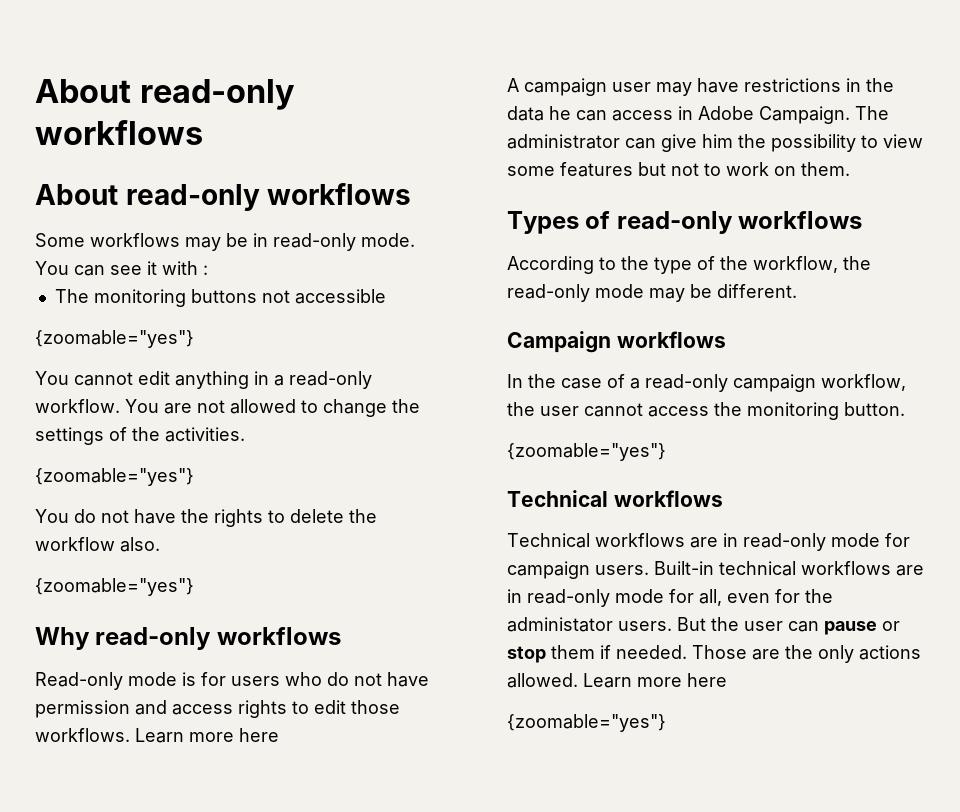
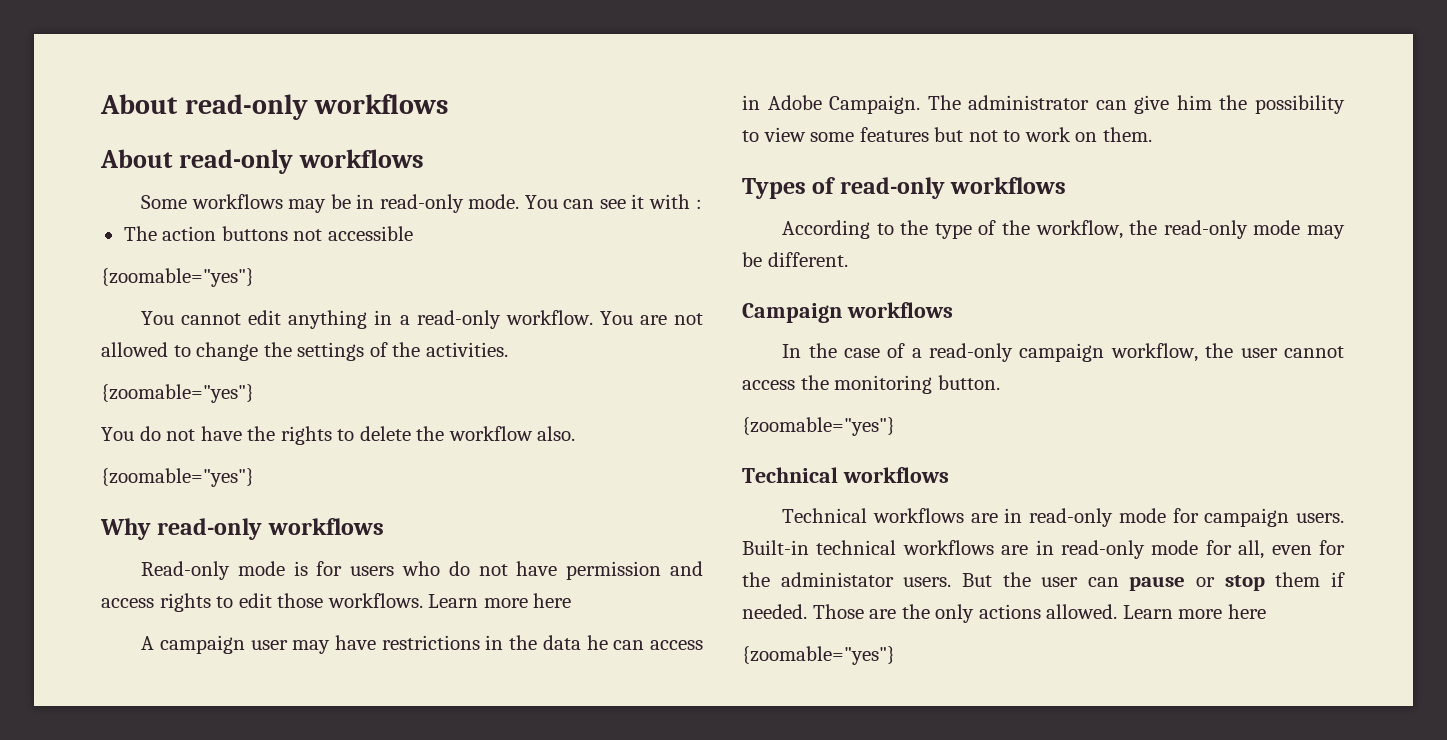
- The monitoring buttons not accessible
+ The action buttons not accessible

